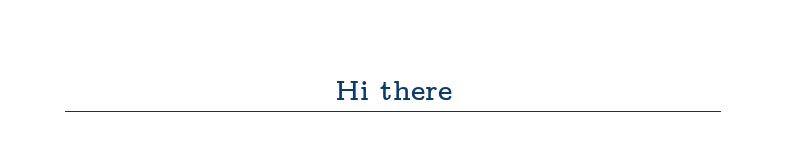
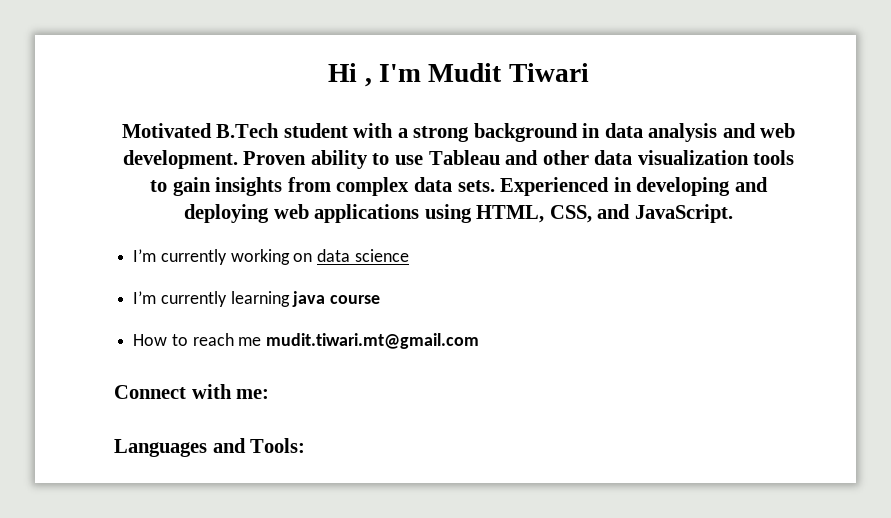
- Hi there
+ Hi , I'm Mudit Tiwari
+ Motivated B.Tech student with a strong background in data analysis and web development. Proven ability to use Tableau and other data visualization tools to gain insights from complex data sets. Experienced in developing and deploying web applications using HTML, CSS, and JavaScript.
+ I’m currently working on data science
+ I’m currently learning java course
+ How to reach me mudit.tiwari.mt@gmail.com
+ Connect with me:
+ Languages and Tools:

